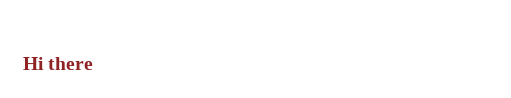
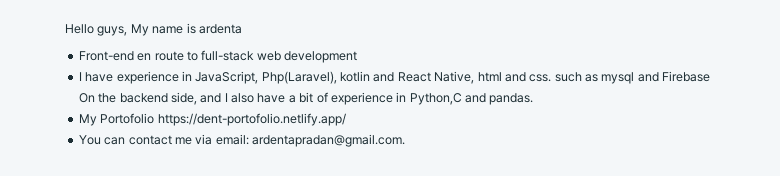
- Hi there
+ Hello guys, My name is ardenta
+ Front-end en route to full-stack web development
+ I have experience in JavaScript, Php(Laravel), kotlin and React Native, html and css. such as mysql and Firebase On the backend side, and I also have a bit of experience in Python,C and pandas.
+ My Portofolio https://dent-portofolio.netlify.app/
+ You can contact me via email: ardentapradan@gmail.com.

